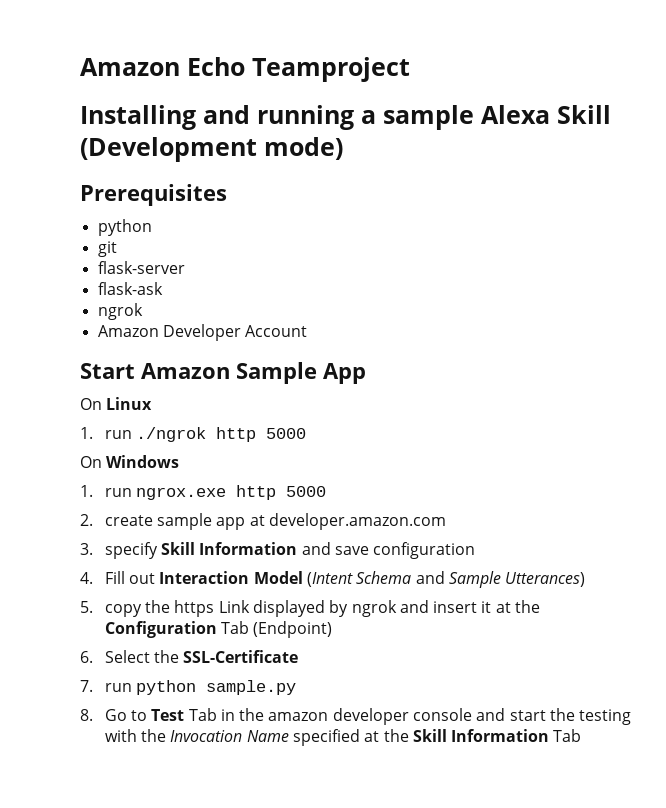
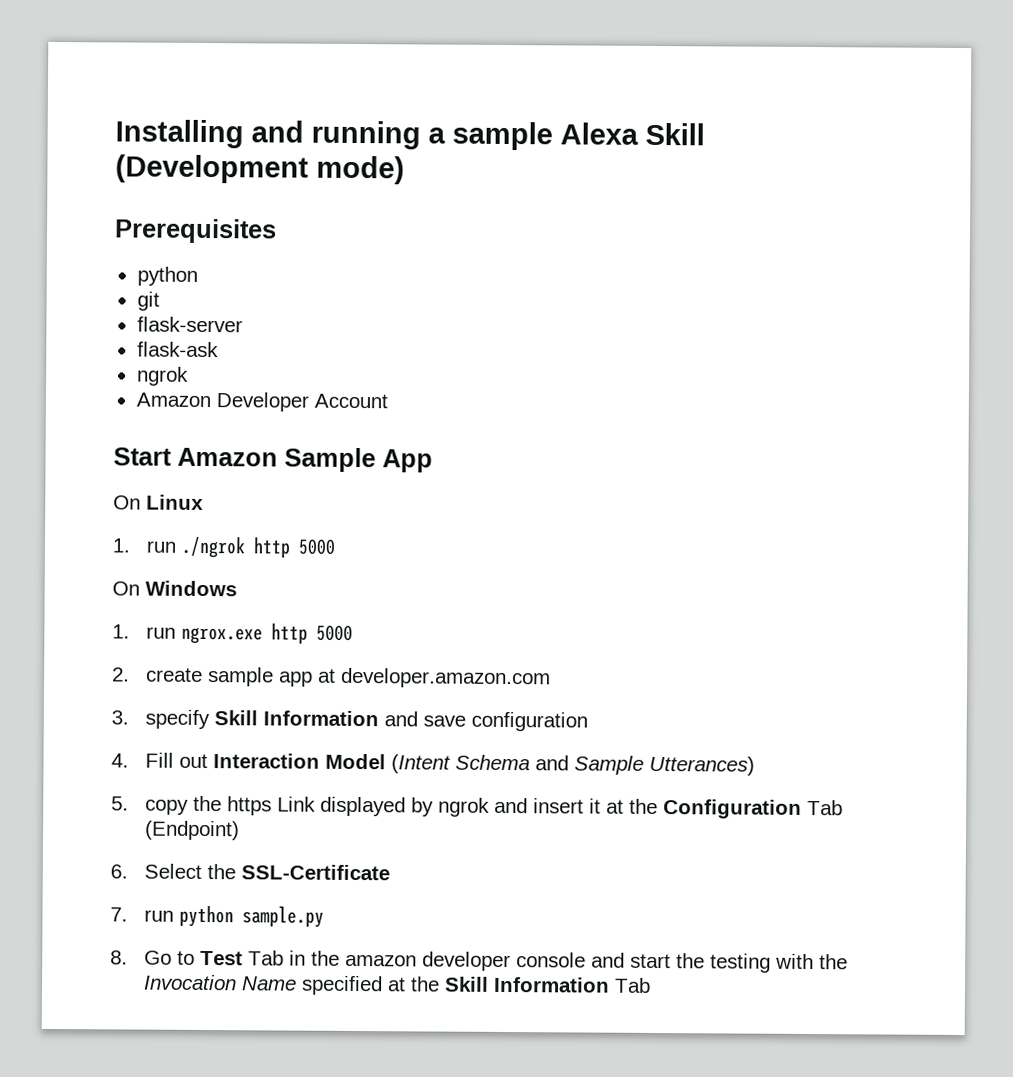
- Amazon Echo Teamproject

